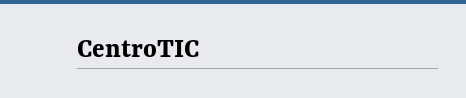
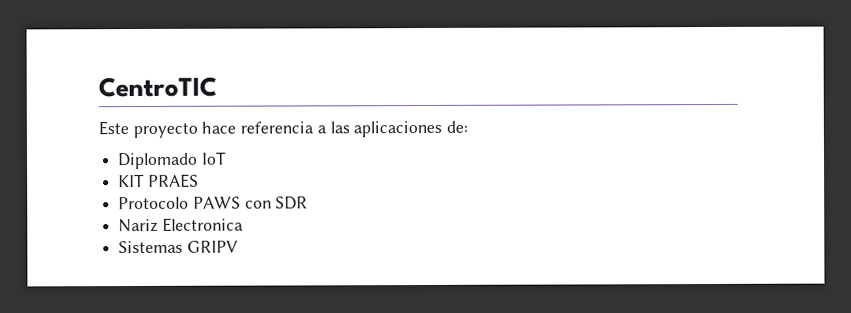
+ Este proyecto hace referencia a las aplicaciones de:
+ Diplomado IoT
+ KIT PRAES
+ Protocolo PAWS con SDR
+ Nariz Electronica
+ Sistemas GRIPV

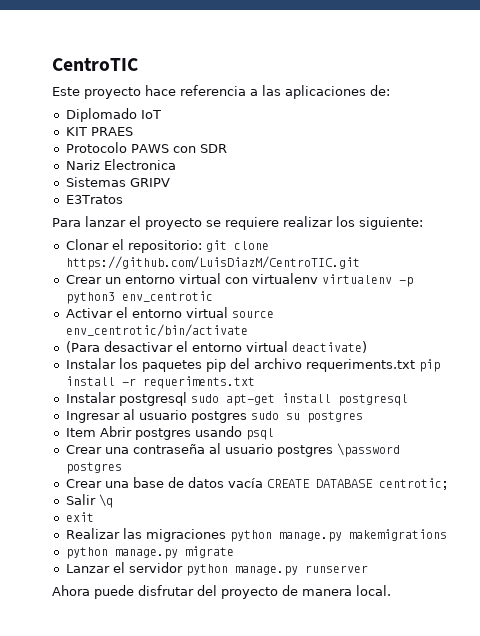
+ E3Tratos
+ Para lanzar el proyecto se requiere realizar los siguiente:
+ Clonar el repositorio: git clone https://github.com/LuisDiazM/CentroTIC.git
+ Crear un entorno virtual con virtualenv virtualenv -p python3 env_centrotic
+ Activar el entorno virtual source env_centrotic/bin/activate
+ (Para desactivar el entorno virtual deactivate)
+ Instalar los paquetes pip del archivo requeriments.txt pip install -r requeriments.txt
+ Instalar postgresql sudo apt-get install postgresql
+ Ingresar al usuario postgres sudo su postgres
+ Item Abrir postgres usando psql
+ Crear una contraseña al usuario postgres \password postgres
+ Crear una base de datos vacía CREATE DATABASE centrotic;
+ Salir \q
+ exit
+ Realizar las migraciones python manage.py makemigrations
+ python manage.py migrate
+ Lanzar el servidor python manage.py runserver
+ Ahora puede disfrutar del proyecto de manera local.

